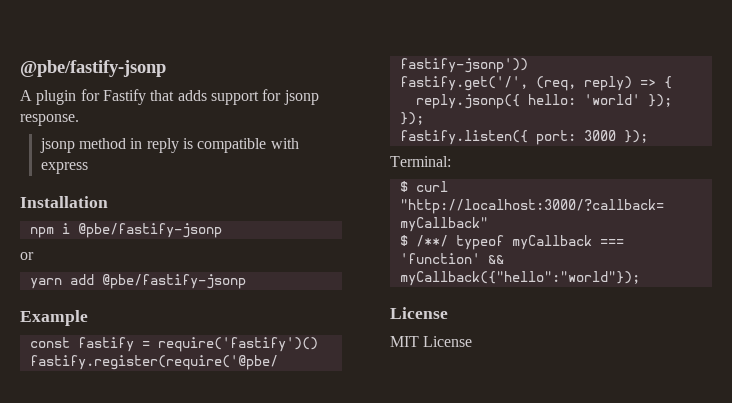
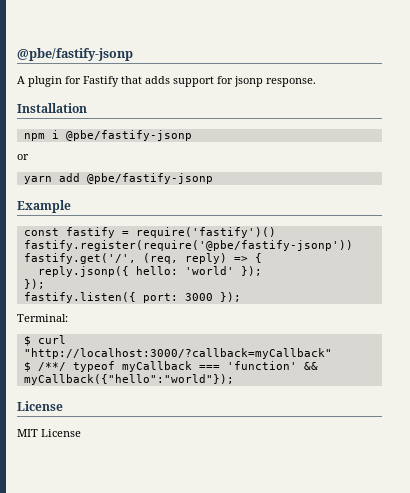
- jsonp method in reply is compatible with express

